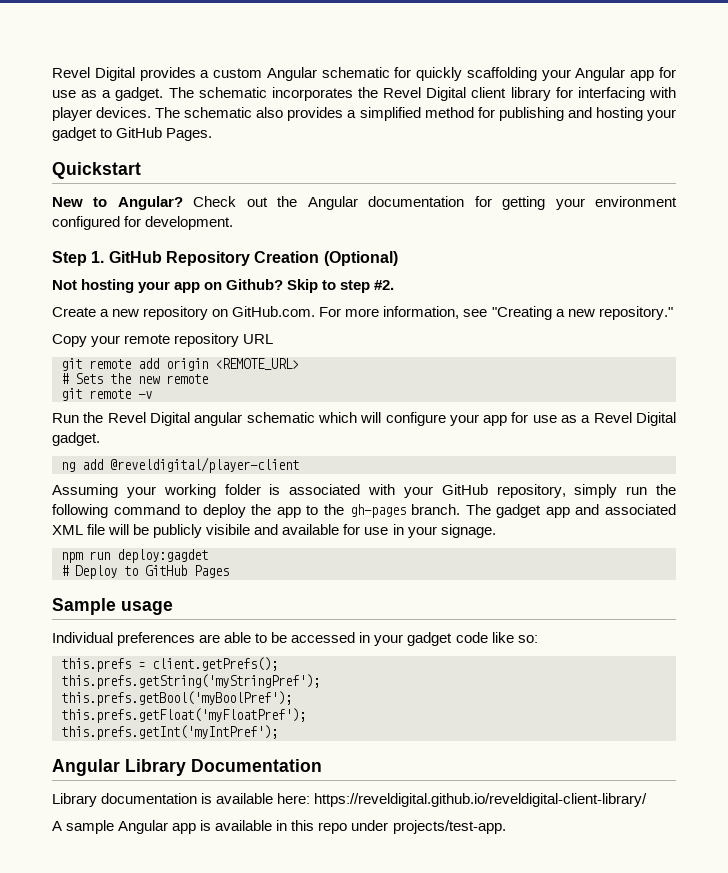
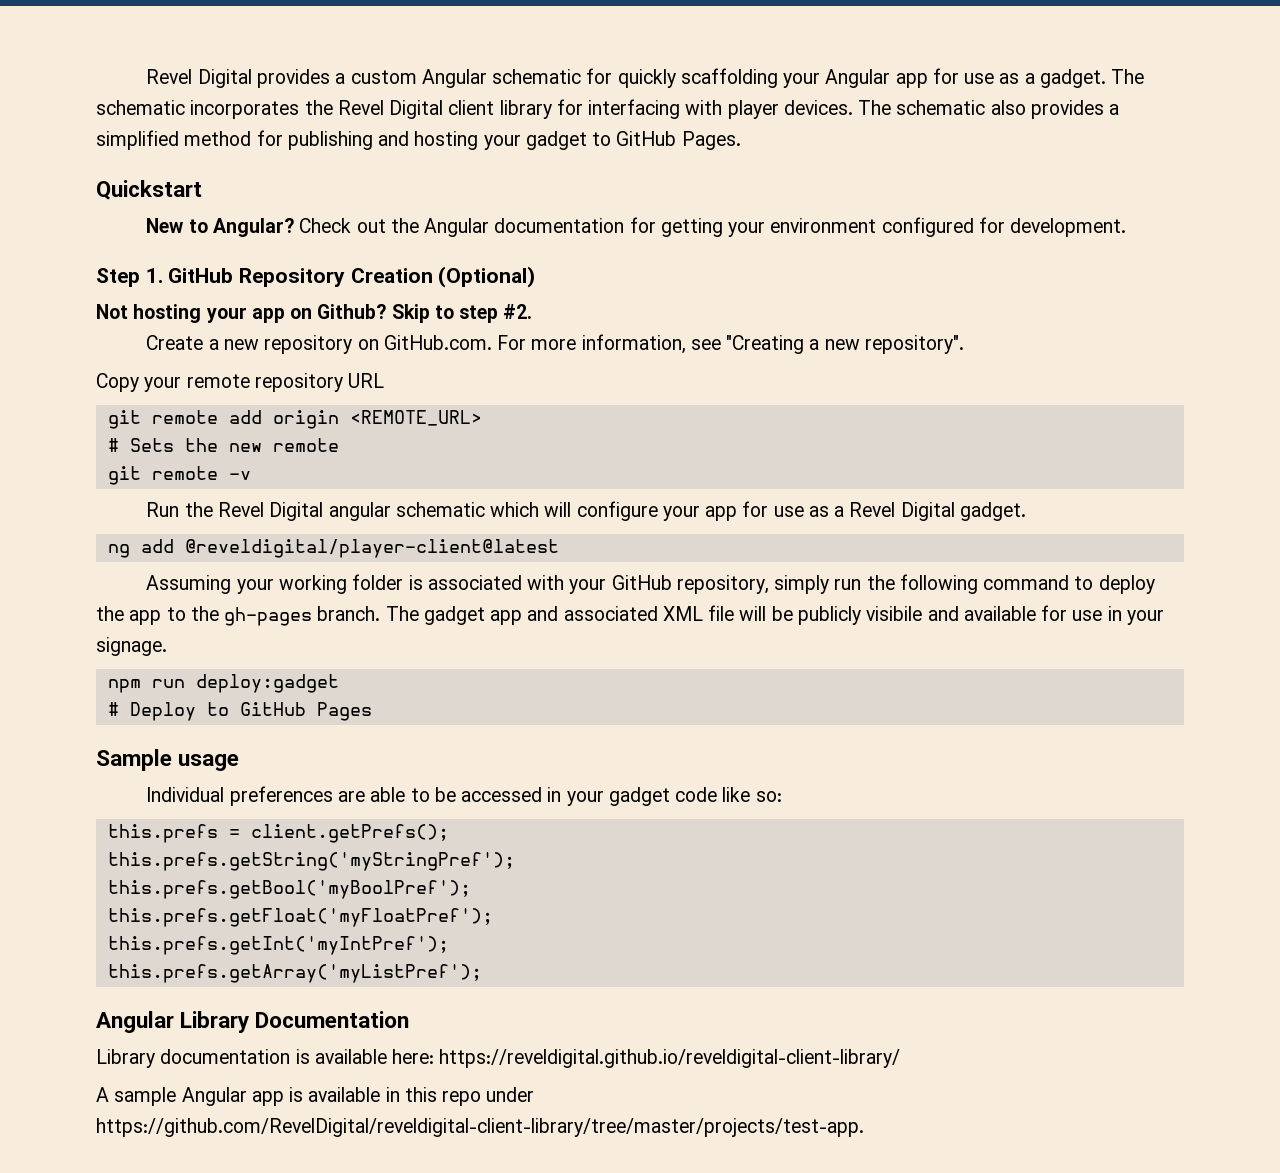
- Create a new repository on GitHub.com. For more information, see "Creating a new repository."
+ Create a new repository on GitHub.com. For more information, see "Creating a new repository".
- ng add @reveldigital/player-client
+ ng add @reveldigital/player-client@latest
- npm run deploy:gagdet
+ npm run deploy:gadget
+ this.prefs.getArray('myListPref');
- A sample Angular app is available in this repo under projects/test-app.
+ A sample Angular app is available in this repo under https://github.com/RevelDigital/reveldigital-client-library/tree/master/projects/test-app.

